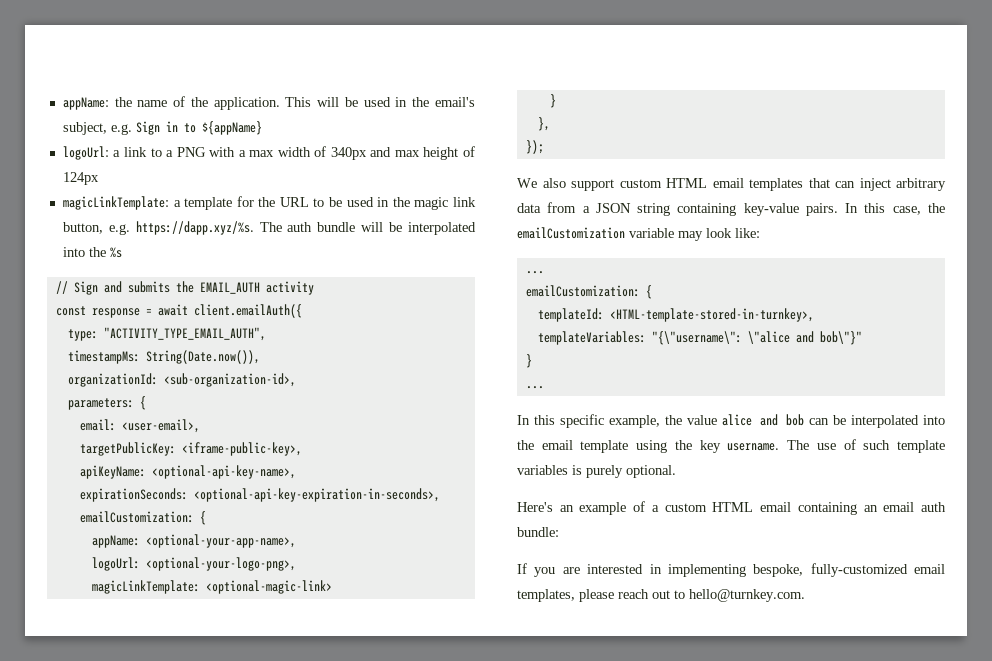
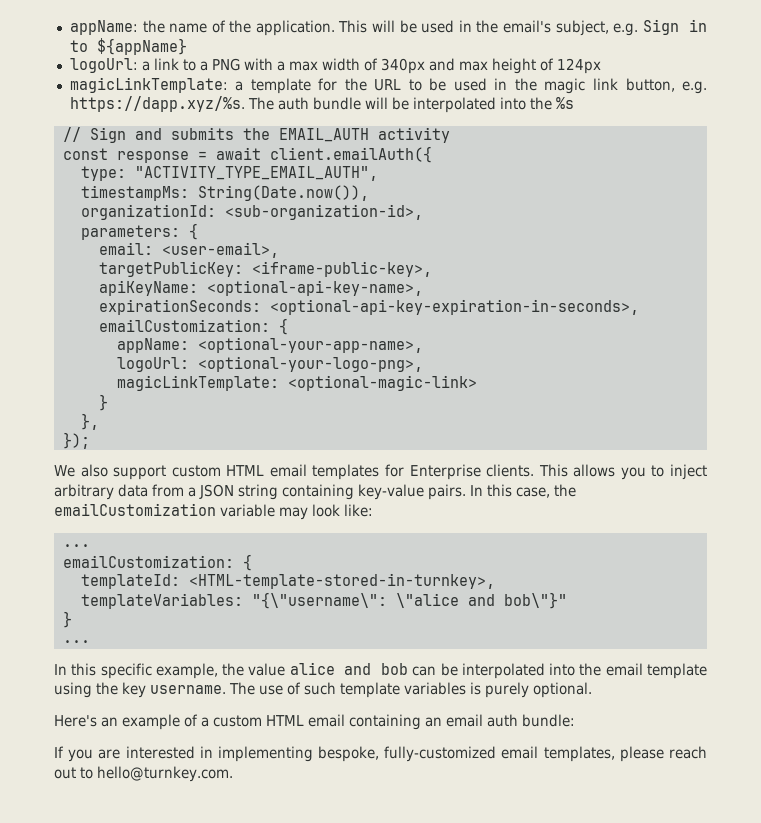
- We also support custom HTML email templates that can inject arbitrary data from a JSON string containing key-value pairs.
+ We also support custom HTML email templates for Enterprise clients. This allows you to inject arbitrary data from a JSON string containing key-value pairs.

